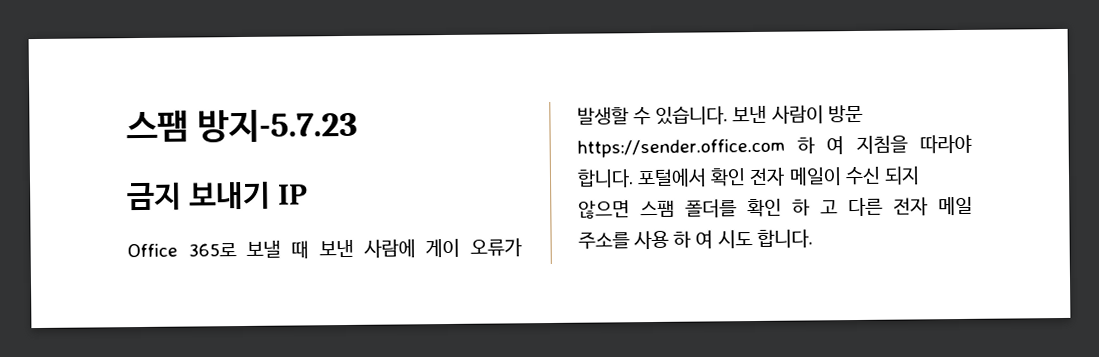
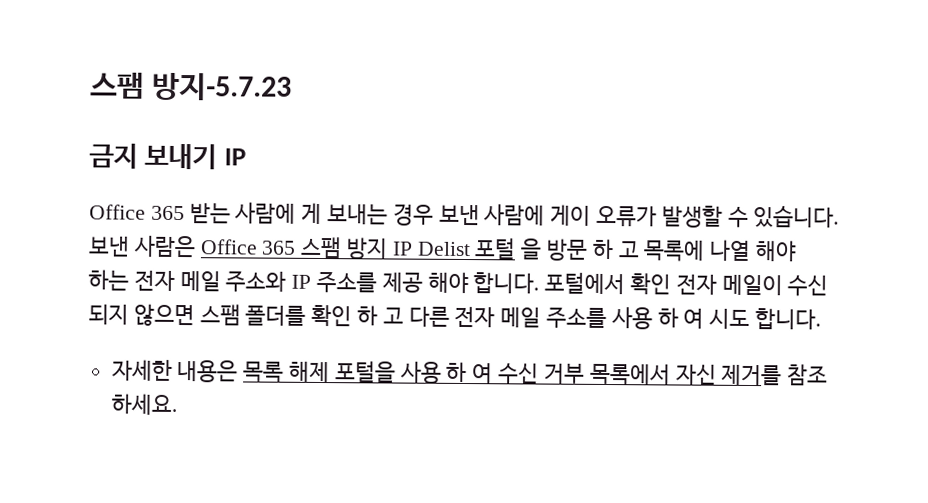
- Office 365로 보낼 때 보낸 사람에 게이 오류가 발생할 수 있습니다.
+ Office 365 받는 사람에 게 보내는 경우 보낸 사람에 게이 오류가 발생할 수 있습니다.
- 보낸 사람이 방문 https://sender.office.com 하 여 지침을 따라야 합니다.
+ 보낸 사람은 Office 365 스팸 방지 IP Delist 포털 을 방문 하 고 목록에 나열 해야 하는 전자 메일 주소와 IP 주소를 제공 해야 합니다.
+ 자세한 내용은 목록 해제 포털을 사용 하 여 수신 거부 목록에서 자신 제거를 참조 하세요.

